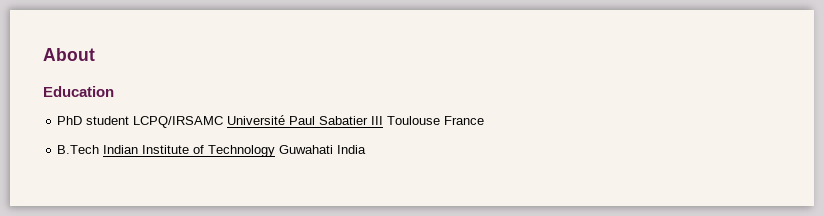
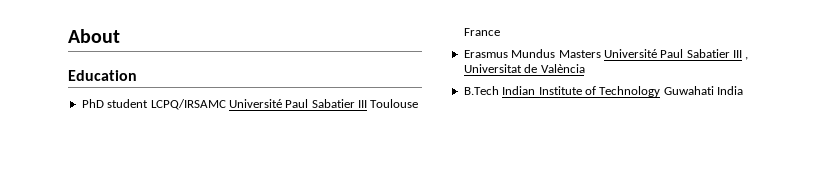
+ Erasmus Mundus Masters Université Paul Sabatier III , Universitat de València

